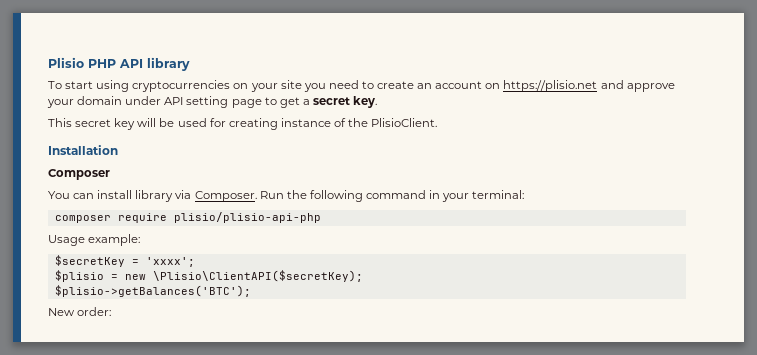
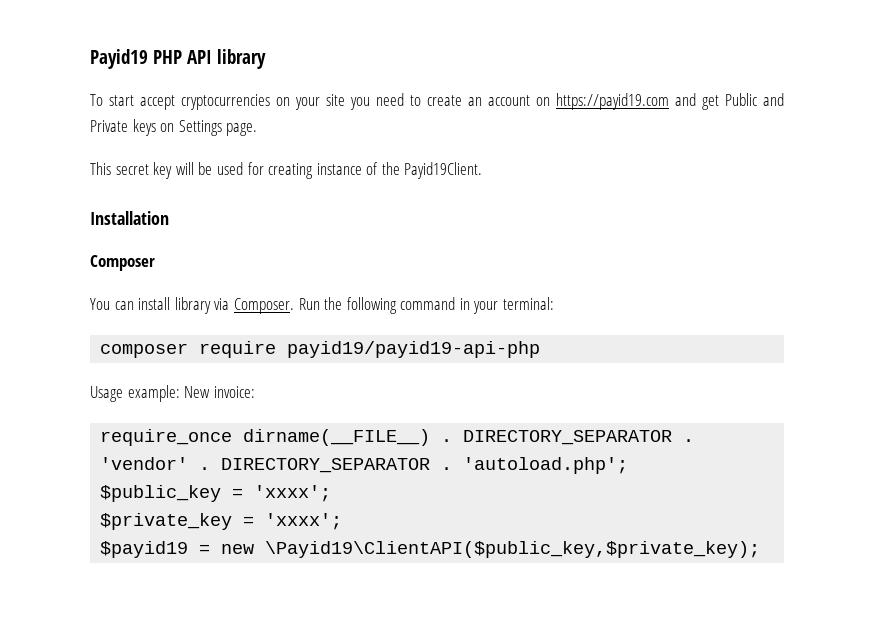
- Plisio PHP API library
+ Payid19 PHP API library
- To start using cryptocurrencies on your site you need to create an account on https://plisio.net and approve your domain under API setting page to get a secret key.
+ To start accept cryptocurrencies on your site you need to create an account on https://payid19.com and get Public and Private keys on Settings page.
- This secret key will be used for creating instance of the PlisioClient.
+ This secret key will be used for creating instance of the Payid19Client.
- composer require plisio/plisio-api-php
+ composer require payid19/payid19-api-php
- Usage example:
- $secretKey = 'xxxx';
- $plisio = new \Plisio\ClientAPI($secretKey);
- $plisio->getBalances('BTC');
- New order:
+ Usage example: New invoice:
+ require_once dirname(__FILE__) . DIRECTORY_SEPARATOR . 'vendor' . DIRECTORY_SEPARATOR . 'autoload.php';
+ $public_key = 'xxxx';
+ $private_key = 'xxxx';
+ $payid19 = new \Payid19\ClientAPI($public_key,$private_key);

